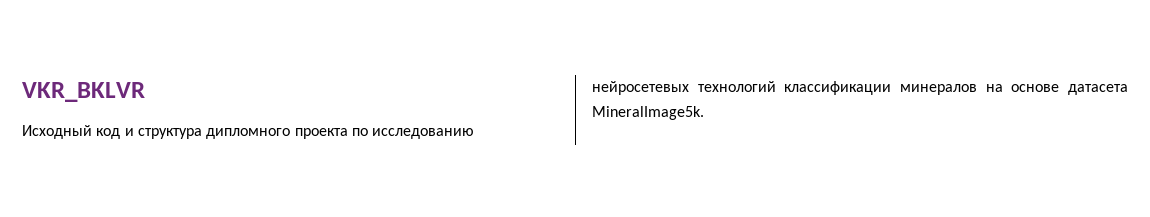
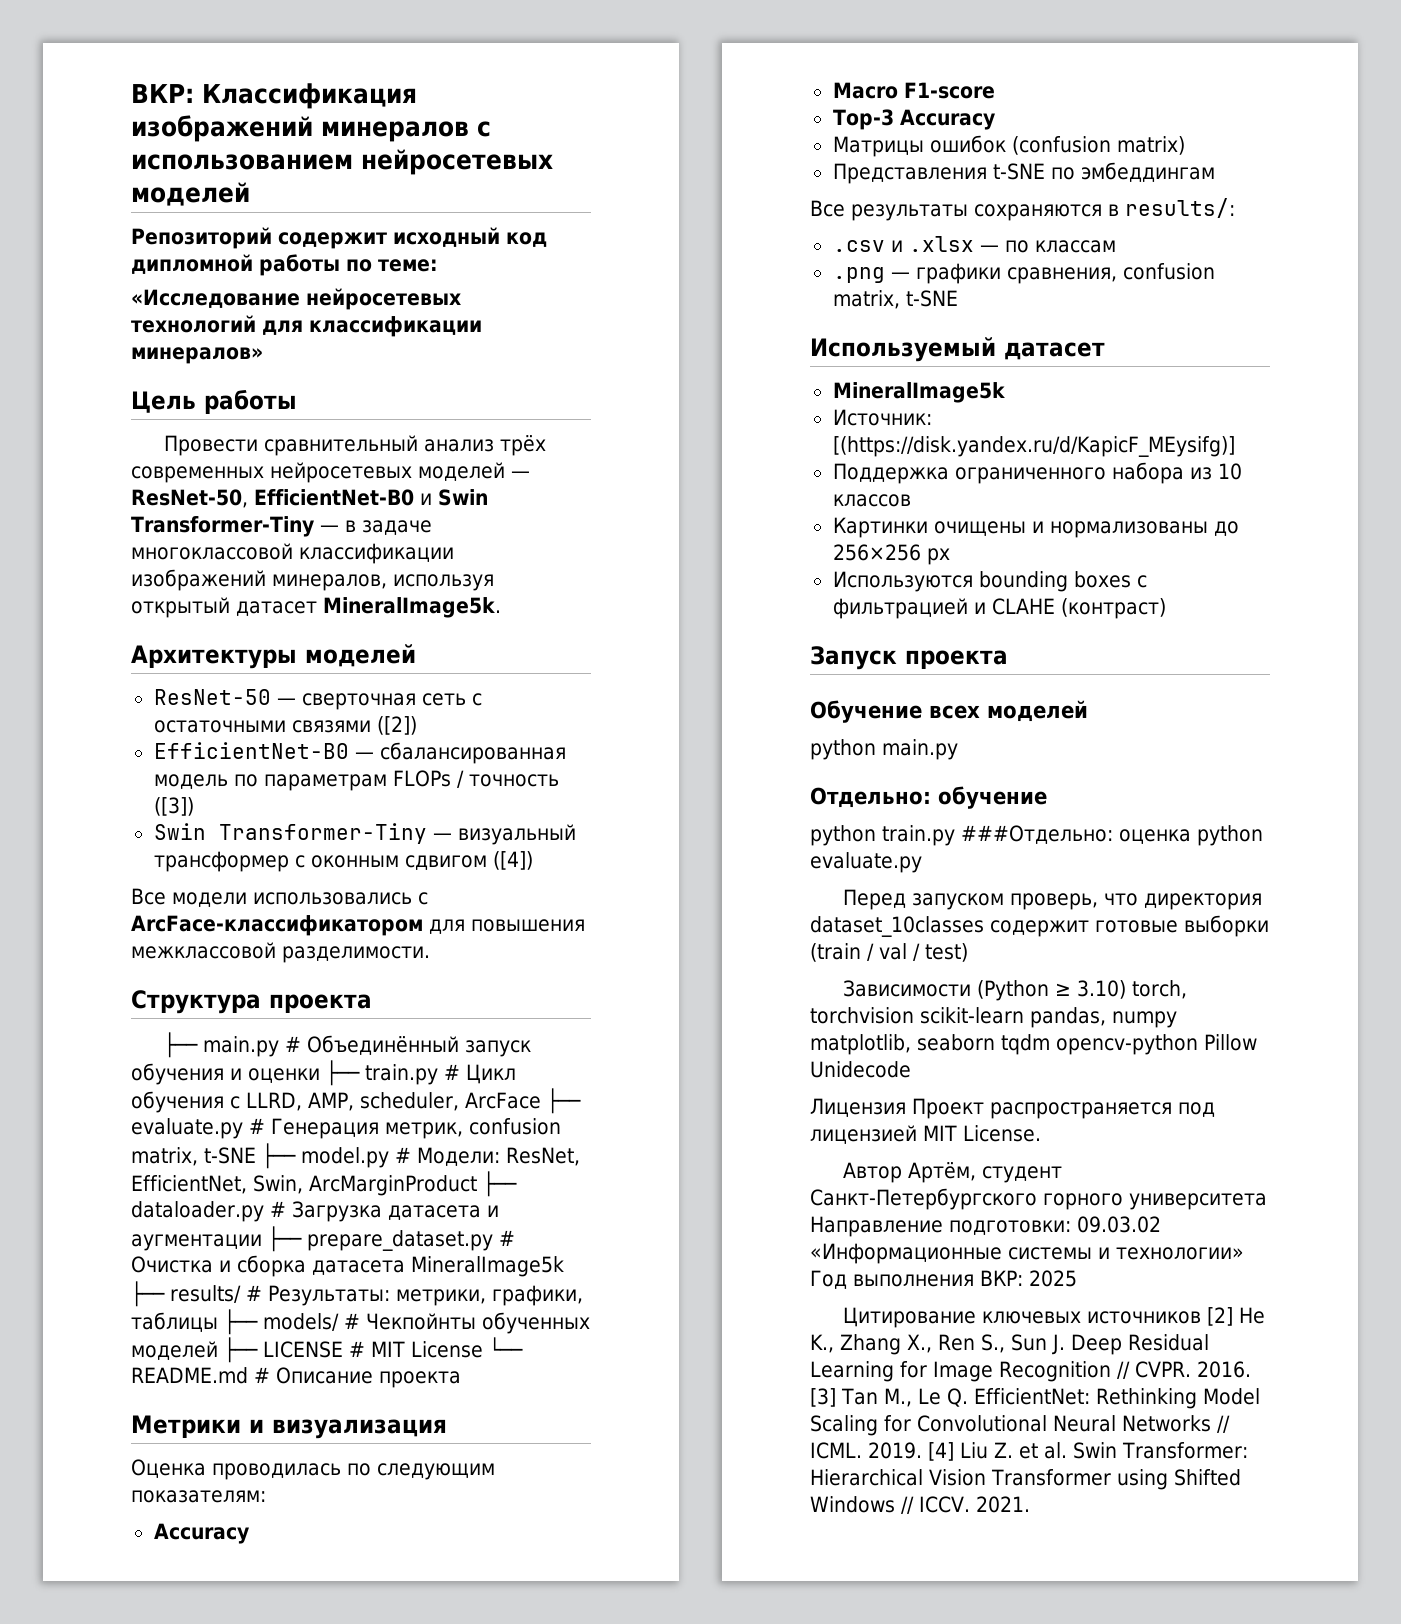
- VKR_BKLVR
- Исходный код и структура дипломного проекта по исследованию нейросетевых технологий классификации минералов на основе датасета MineralImage5k.
+ ВКР: Классификация изображений минералов с использованием нейросетевых моделей
+ Репозиторий содержит исходный код дипломной работы по теме:
+ «Исследование нейросетевых технологий для классификации минералов»
+ Цель работы
+ Провести сравнительный анализ трёх современных нейросетевых моделей — ResNet-50, EfficientNet-B0 и Swin Transformer-Tiny — в задаче многоклассовой классификации изображений минералов, используя открытый датасет MineralImage5k.
+ Архитектуры моделей
+ ResNet-50 — сверточная сеть с остаточными связями ([2])
+ EfficientNet-B0 — сбалансированная модель по параметрам FLOPs / точность ([3])
+ Swin Transformer-Tiny — визуальный трансформер с оконным сдвигом ([4])
+ Все модели использовались с ArcFace-классификатором для повышения межклассовой разделимости.
+ Структура проекта
+ ├── main.py # Объединённый запуск обучения и оценки ├── train.py # Цикл обучения с LLRD, AMP, scheduler, ArcFace ├── evaluate.py # Генерация метрик, confusion matrix, t-SNE ├── model.py # Модели: ResNet, EfficientNet, Swin, ArcMarginProduct ├── dataloader.py # Загрузка датасета и аугментации ├── prepare_dataset.py # Очистка и сборка датасета MineralImage5k ├── results/ # Результаты: метрики, графики, таблицы ├── models/ # Чекпойнты обученных моделей ├── LICENSE # MIT License └── README.md # Описание проекта
+ Метрики и визуализация
+ Оценка проводилась по следующим показателям:
+ Accuracy
+ Macro F1-score
+ Top-3 Accuracy
+ Матрицы ошибок (confusion matrix)
+ Представления t-SNE по эмбеддингам
+ Все результаты сохраняются в results/:
+ .csv и .xlsx — по классам
+ .png — графики сравнения, confusion matrix, t-SNE
+ Используемый датасет
+ MineralImage5k
+ Источник: [(https://disk.yandex.ru/d/KapicF_MEysifg)]
+ Поддержка ограниченного набора из 10 классов
+ Картинки очищены и нормализованы до 256×256 px
+ Используются bounding boxes с фильтрацией и CLAHE (контраст)
+ Запуск проекта
+ Обучение всех моделей
+ python main.py
+ Отдельно: обучение
+ python train.py ###Отдельно: оценка python evaluate.py
+ Перед запуском проверь, что директория dataset_10classes содержит готовые выборки (train / val / test)
+ Зависимости (Python ≥ 3.10) torch, torchvision scikit-learn pandas, numpy matplotlib, seaborn tqdm opencv-python Pillow Unidecode
+ Лицензия Проект распространяется под лицензией MIT License.
+ Автор Артём, студент Санкт-Петербургского горного университета Направление подготовки: 09.03.02 «Информационные системы и технологии» Год выполнения ВКР: 2025
+ Цитирование ключевых источников [2] He K., Zhang X., Ren S., Sun J. Deep Residual Learning for Image Recognition // CVPR. 2016. [3] Tan M., Le Q. EfficientNet: Rethinking Model Scaling for Convolutional Neural Networks // ICML. 2019. [4] Liu Z. et al. Swin Transformer: Hierarchical Vision Transformer using Shifted Windows // ICCV. 2021.

